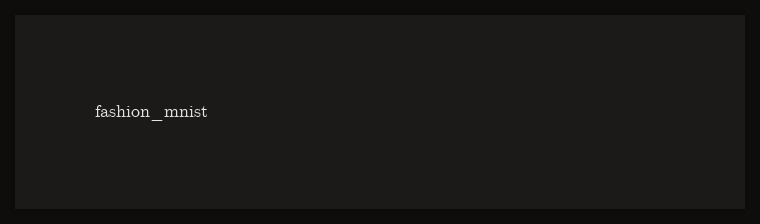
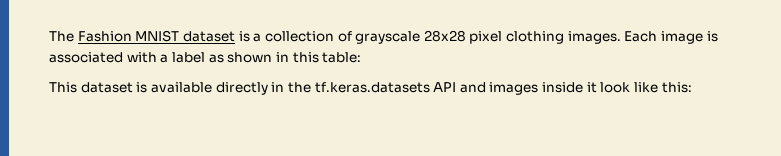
- fashion_mnist
+ The Fashion MNIST dataset is a collection of grayscale 28x28 pixel clothing images. Each image is associated with a label as shown in this table:
+ This dataset is available directly in the tf.keras.datasets API and images inside it look like this:

